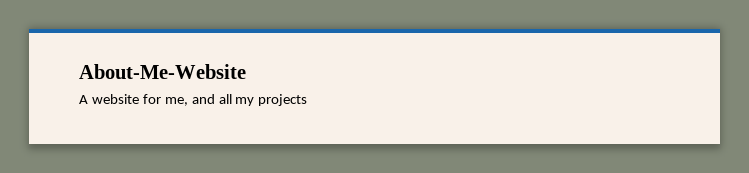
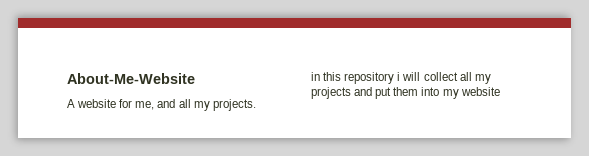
- A website for me, and all my projects
+ A website for me, and all my projects.
+ in this repository i will collect all my projects and put them into my website

